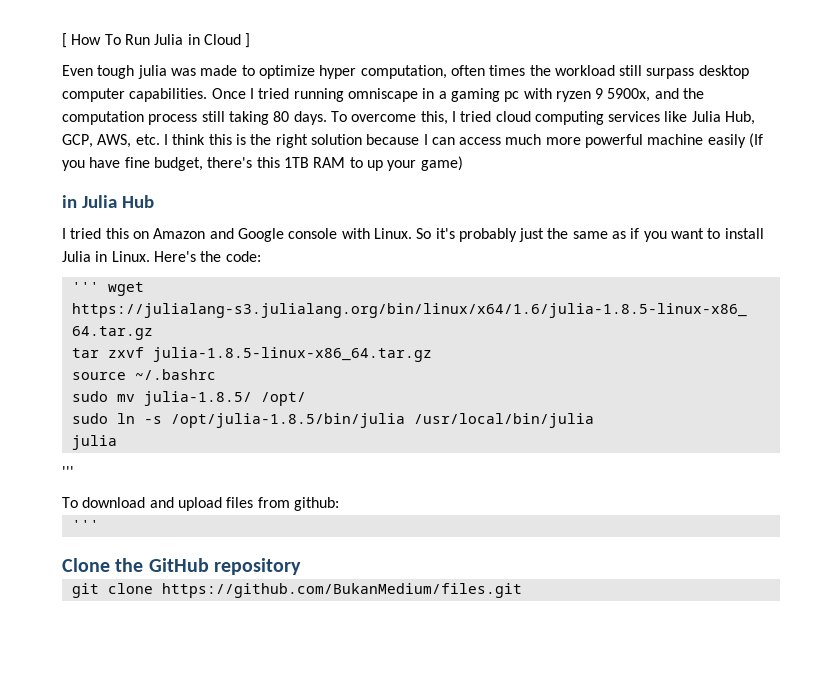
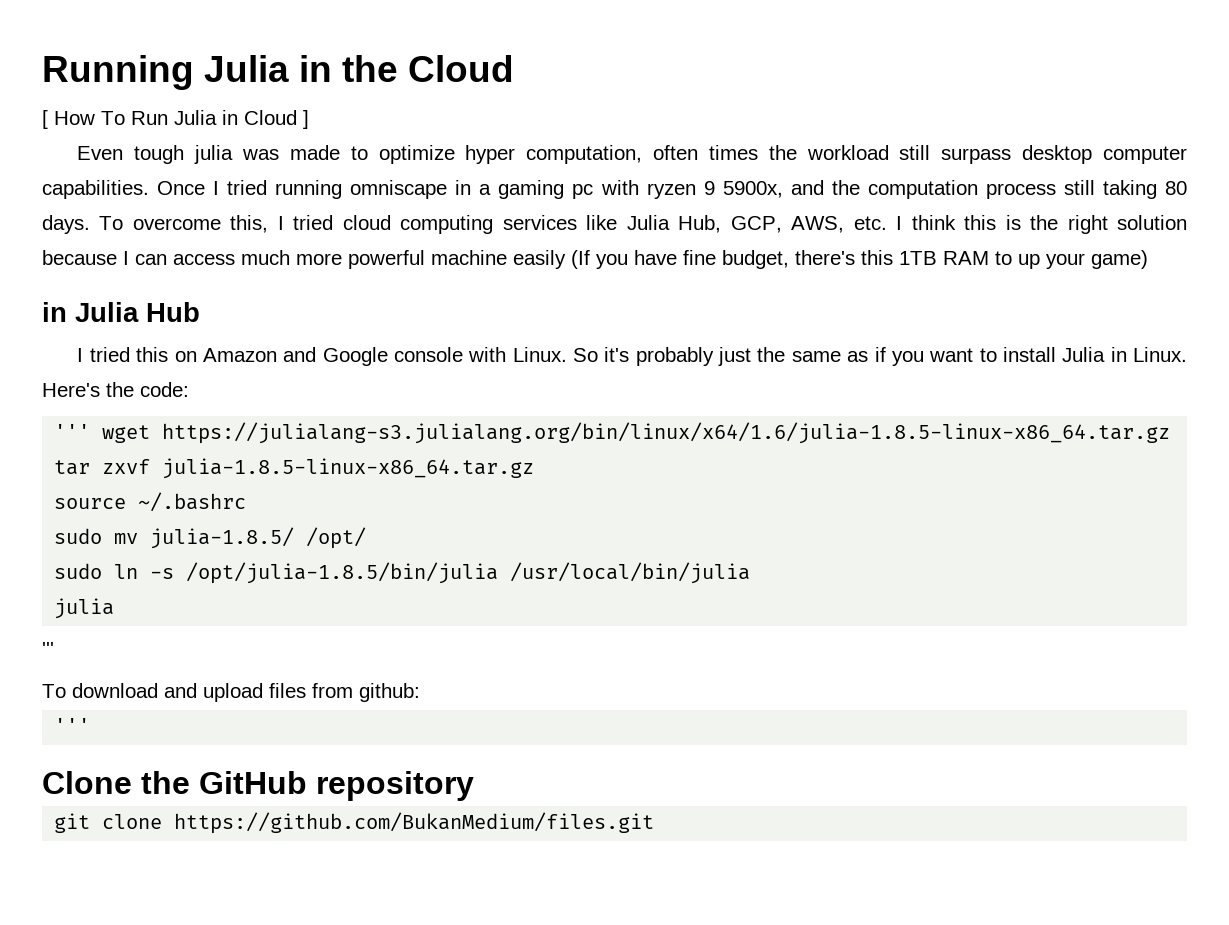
+ Running Julia in the Cloud

